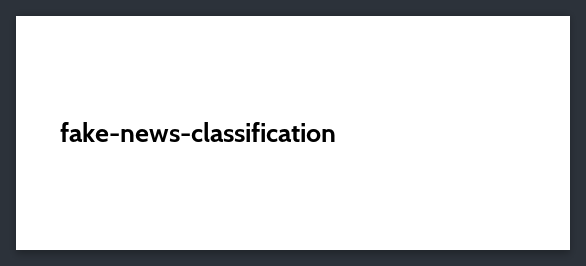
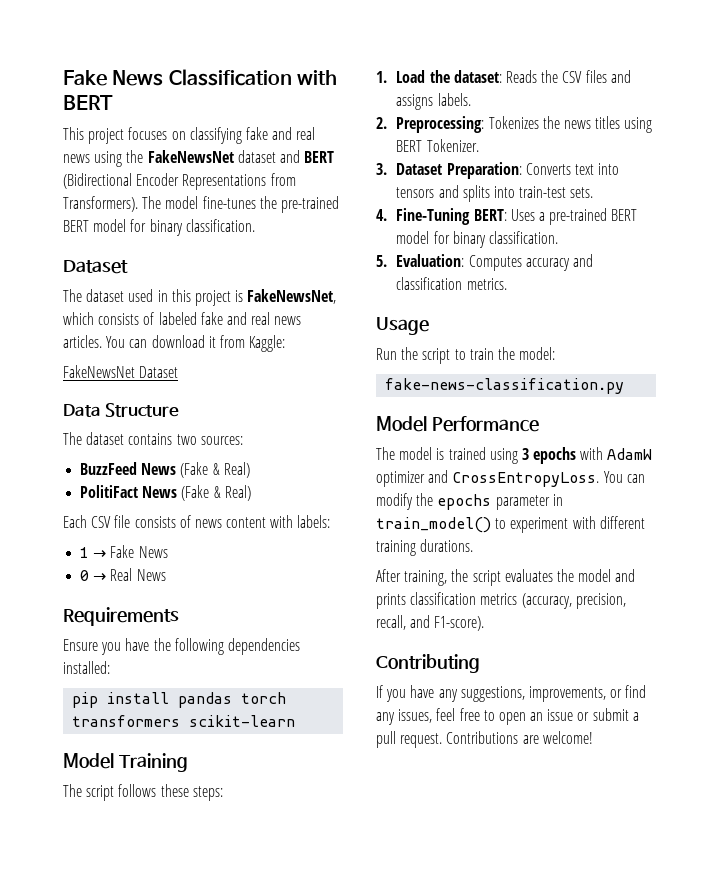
- fake-news-classification
+ Fake News Classification with BERT
+ This project focuses on classifying fake and real news using the FakeNewsNet dataset and BERT (Bidirectional Encoder Representations from Transformers). The model fine-tunes the pre-trained BERT model for binary classification.
+ Dataset
+ The dataset used in this project is FakeNewsNet, which consists of labeled fake and real news articles. You can download it from Kaggle:
+ FakeNewsNet Dataset
+ Data Structure
+ The dataset contains two sources:
+ BuzzFeed News (Fake & Real)
+ PolitiFact News (Fake & Real)
+ Each CSV file consists of news content with labels:
+ 1 → Fake News
+ 0 → Real News
+ Requirements
+ Ensure you have the following dependencies installed:
+ pip install pandas torch transformers scikit-learn
+ Model Training
+ The script follows these steps:
+ 1. Load the dataset: Reads the CSV files and assigns labels.
+ 2. Preprocessing: Tokenizes the news titles using BERT Tokenizer.
+ 3. Dataset Preparation: Converts text into tensors and splits into train-test sets.
+ 4. Fine-Tuning BERT: Uses a pre-trained BERT model for binary classification.
+ 5. Evaluation: Computes accuracy and classification metrics.
+ Usage
+ Run the script to train the model:
+ fake-news-classification.py
+ Model Performance
+ The model is trained using 3 epochs with AdamW optimizer and CrossEntropyLoss. You can modify the epochs parameter in train_model() to experiment with different training durations.
+ After training, the script evaluates the model and prints classification metrics (accuracy, precision, recall, and F1-score).
+ Contributing
+ If you have any suggestions, improvements, or find any issues, feel free to open an issue or submit a pull request. Contributions are welcome!

